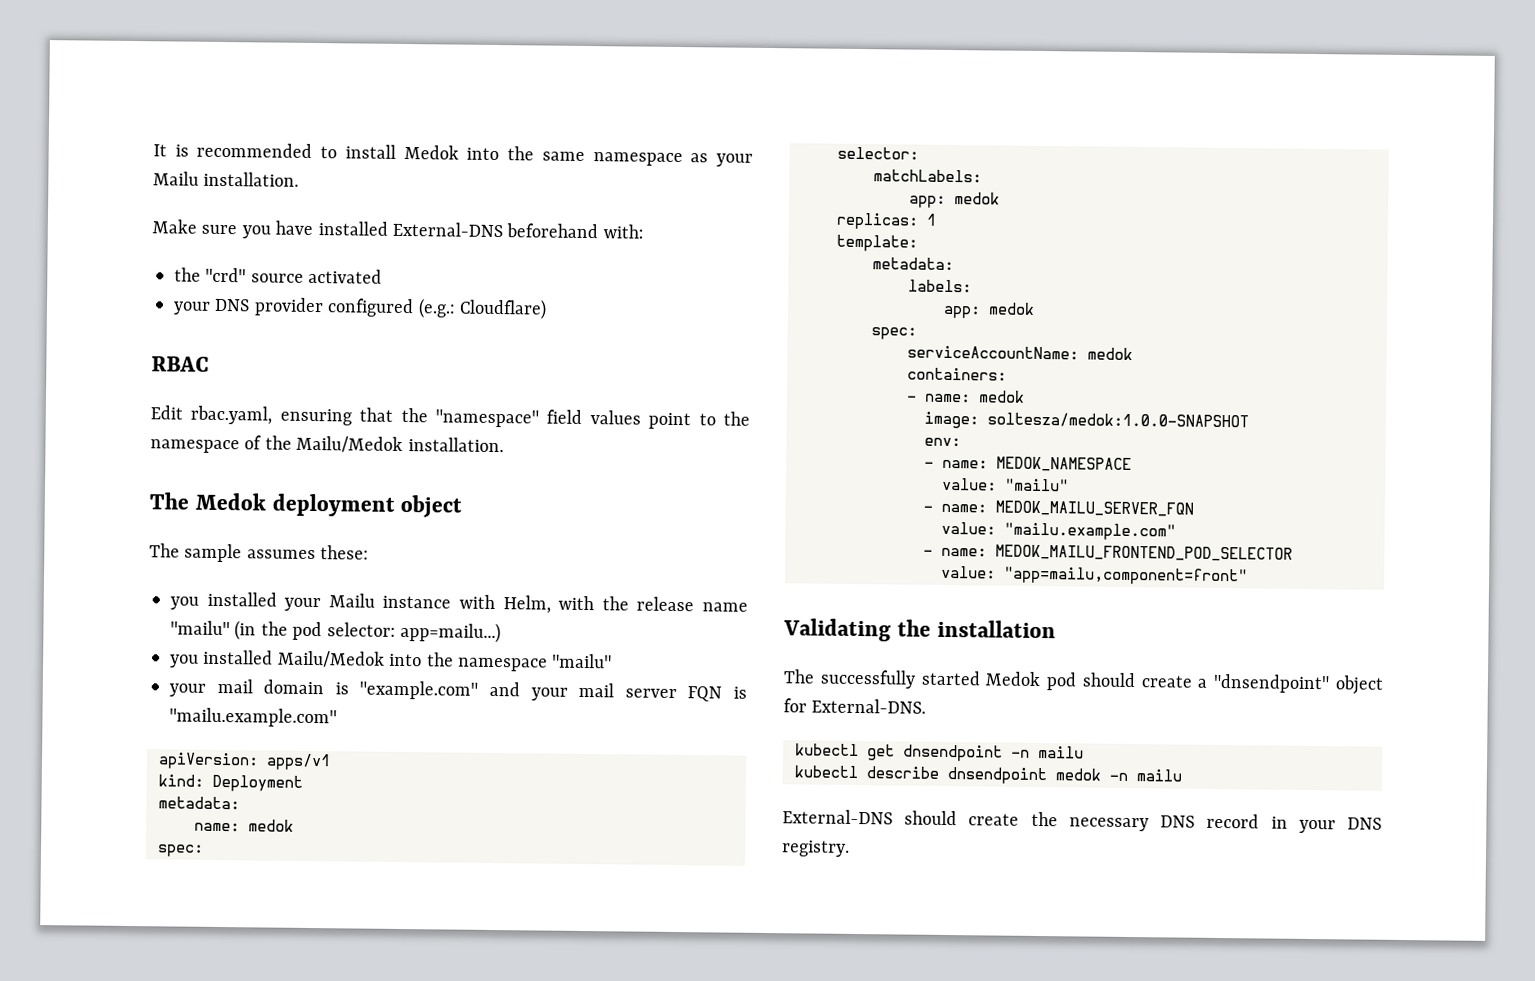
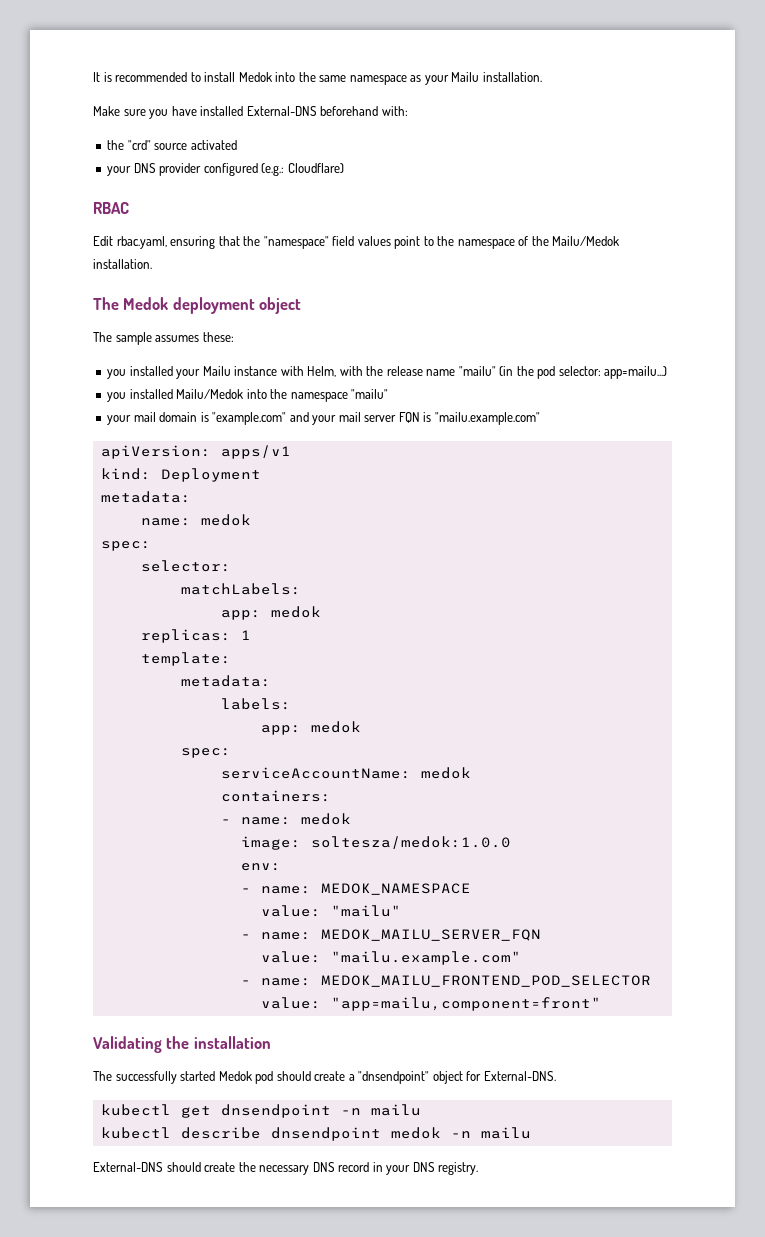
- image: soltesza/medok:1.0.0-SNAPSHOT
+ image: soltesza/medok:1.0.0

